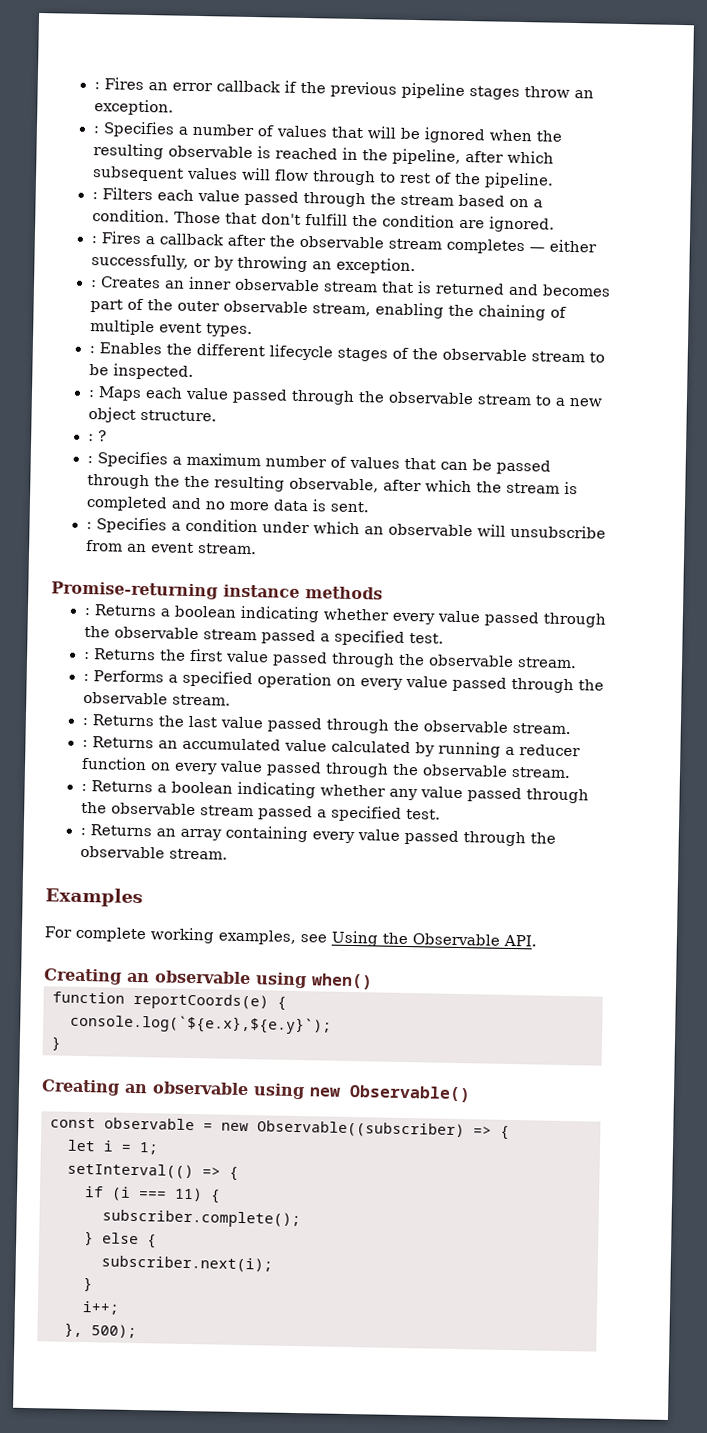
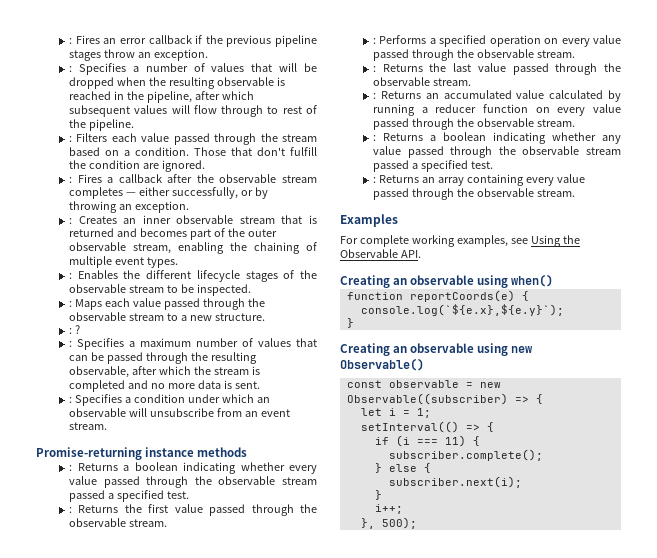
- : Specifies a number of values that will be ignored when the resulting observable is reached in the pipeline, after which subsequent values will flow through to rest of the pipeline.
+ : Specifies a number of values that will be dropped when the resulting observable is reached in the pipeline, after which subsequent values will flow through to rest of the pipeline.
- : Maps each value passed through the observable stream to a new object structure.
+ : Maps each value passed through the observable stream to a new structure.
- : Specifies a maximum number of values that can be passed through the the resulting observable, after which the stream is completed and no more data is sent.
+ : Specifies a maximum number of values that can be passed through the resulting observable, after which the stream is completed and no more data is sent.

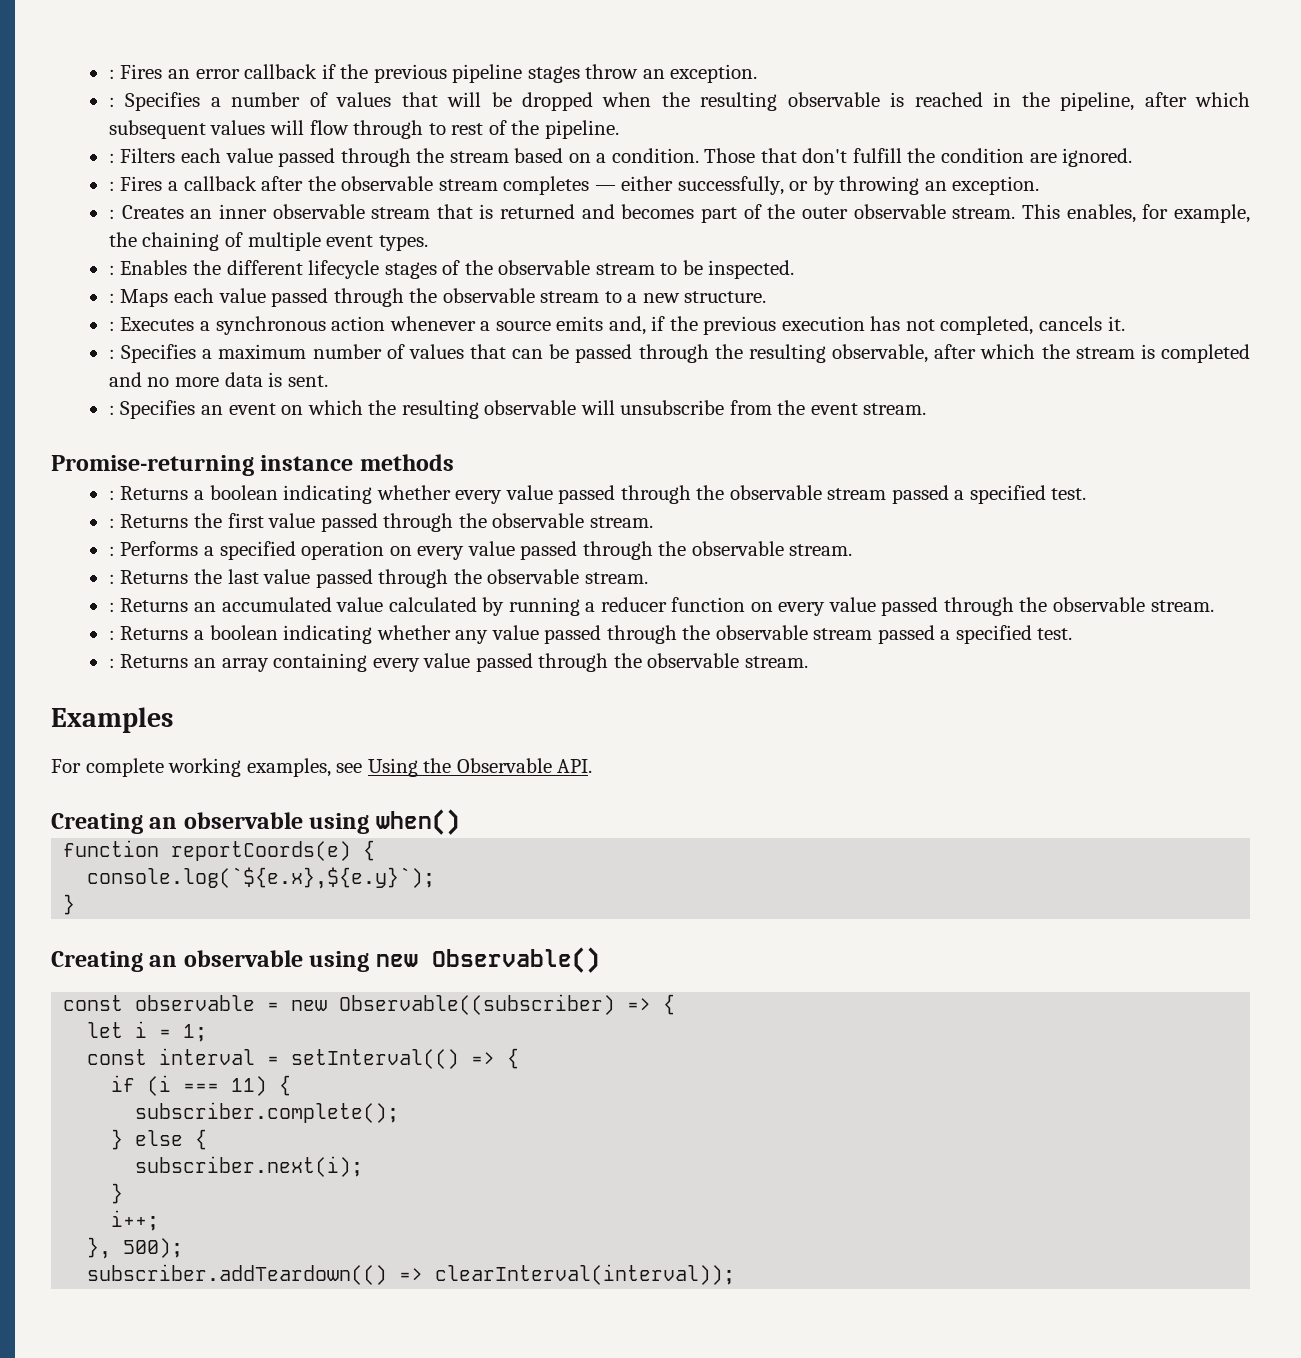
- : Creates an inner observable stream that is returned and becomes part of the outer observable stream, enabling the chaining of multiple event types.
+ : Creates an inner observable stream that is returned and becomes part of the outer observable stream. This enables, for example, the chaining of multiple event types.
- : ?
+ : Executes a synchronous action whenever a source emits and, if the previous execution has not completed, cancels it.
- : Specifies a condition under which an observable will unsubscribe from an event stream.
+ : Specifies an event on which the resulting observable will unsubscribe from the event stream.
- setInterval(() => {
+ const interval = setInterval(() => {
+ subscriber.addTeardown(() => clearInterval(interval));

